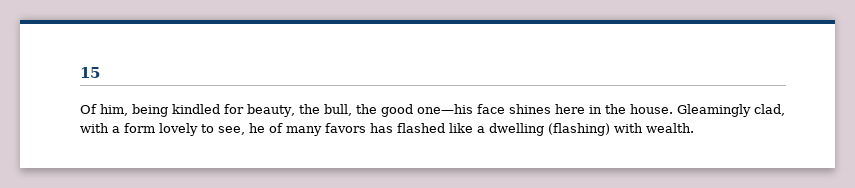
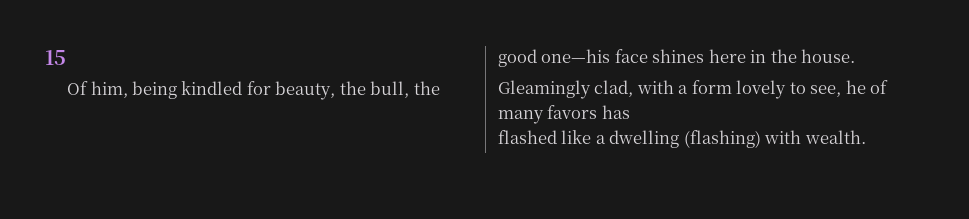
- Of him, being kindled for beauty, the bull, the good one—his face shines here in the house. Gleamingly clad, with a form lovely to see, he of many favors has flashed like a dwelling (flashing) with wealth.
+ Of him, being kindled for beauty, the bull, the good one—his face shines here in the house.
+ Gleamingly clad, with a form lovely to see, he of many favors has
+ flashed like a dwelling (flashing) with wealth.

